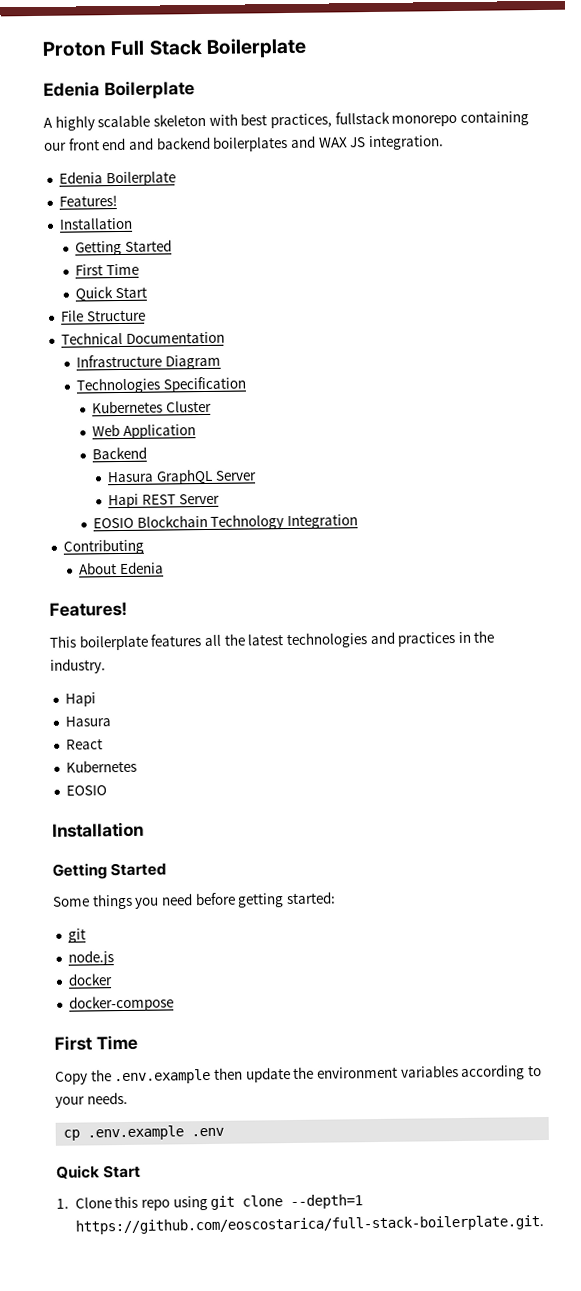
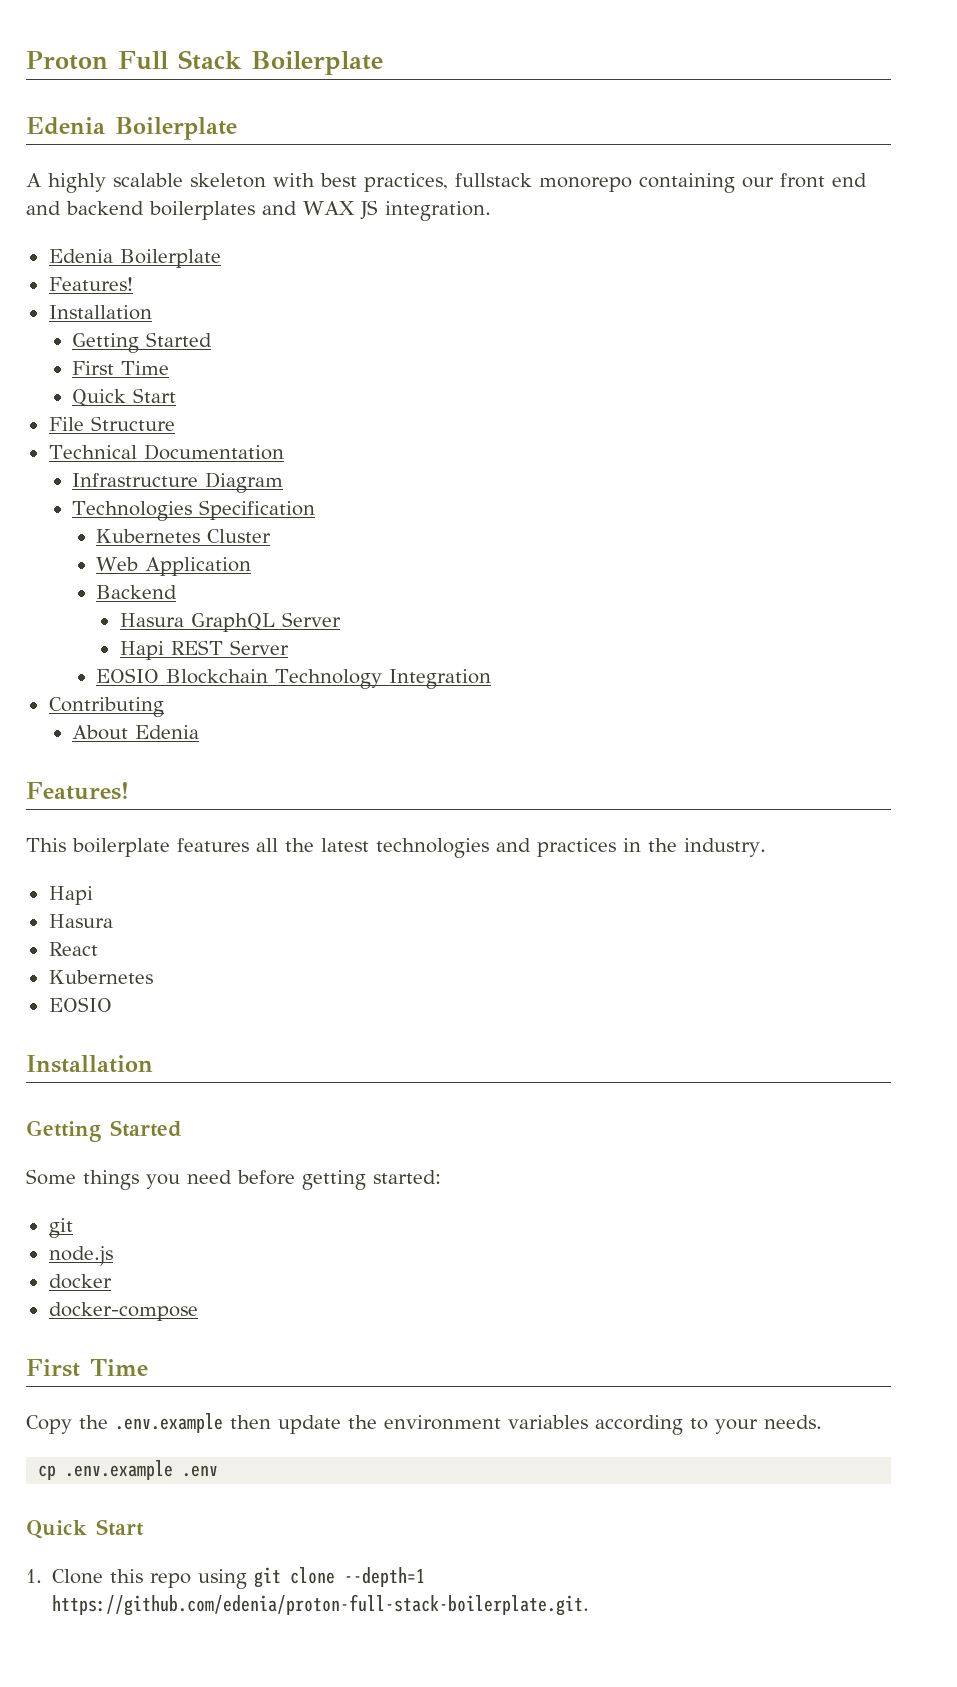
- 1. Clone this repo using git clone --depth=1 https://github.com/eoscostarica/full-stack-boilerplate.git.
+ 1. Clone this repo using git clone --depth=1 https://github.com/edenia/proton-full-stack-boilerplate.git.

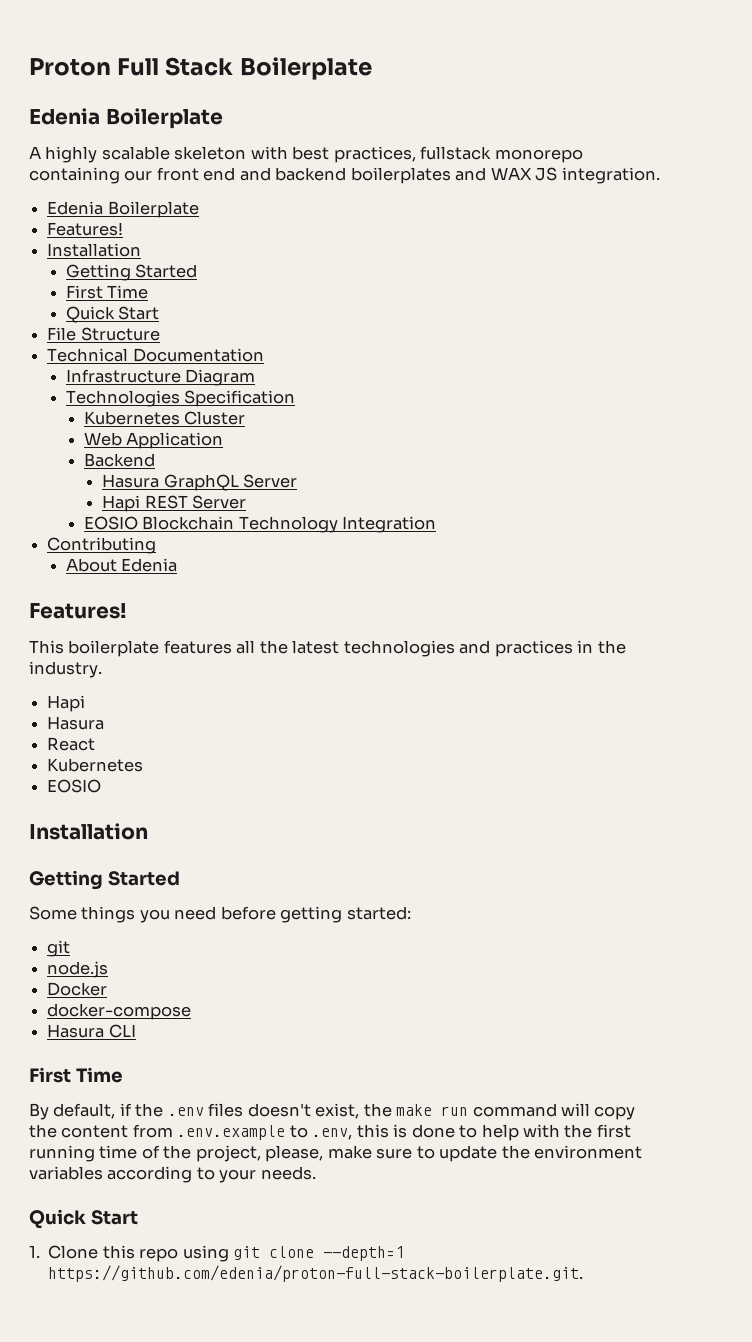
- docker
+ Docker
  docker-compose
+ Hasura CLI
  First Time
- Copy the .env.example then update the environment variables according to your needs.
+ By default, if the .env files doesn't exist, the make run command will copy the content from .env.example to .env, this is done to help with the first running time of the project, please, make sure to update the environment variables according to your needs.
- cp .env.example .env

